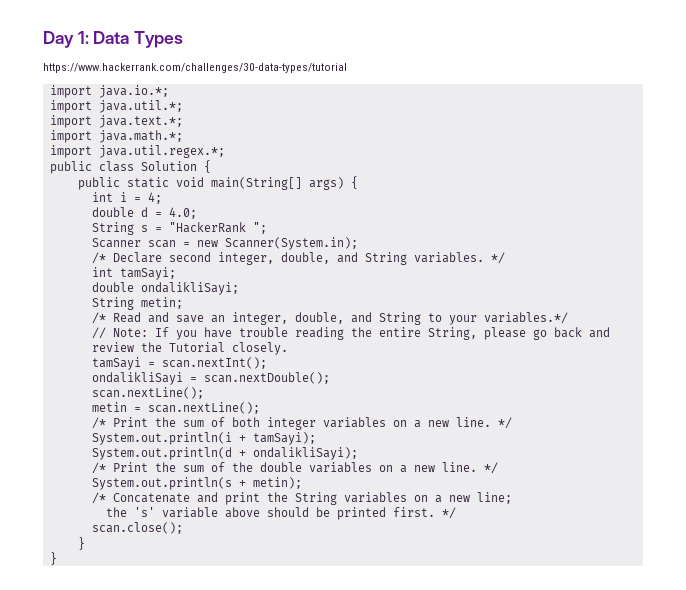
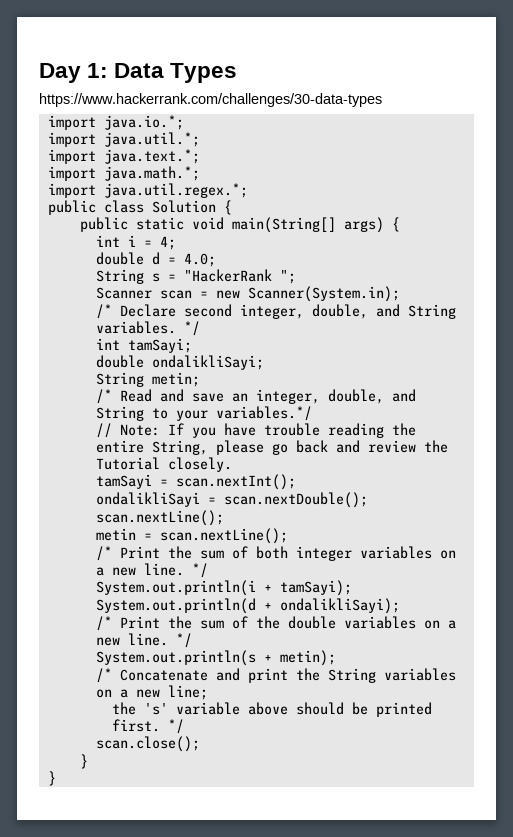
- https://www.hackerrank.com/challenges/30-data-types/tutorial
+ https://www.hackerrank.com/challenges/30-data-types

